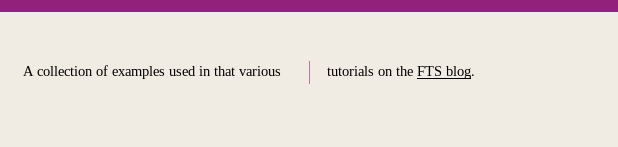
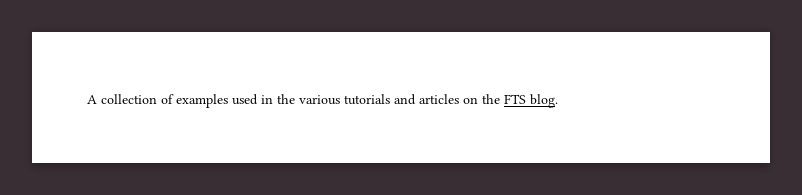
- A collection of examples used in that various tutorials on the FTS blog.
+ A collection of examples used in the various tutorials and articles on the FTS blog.

